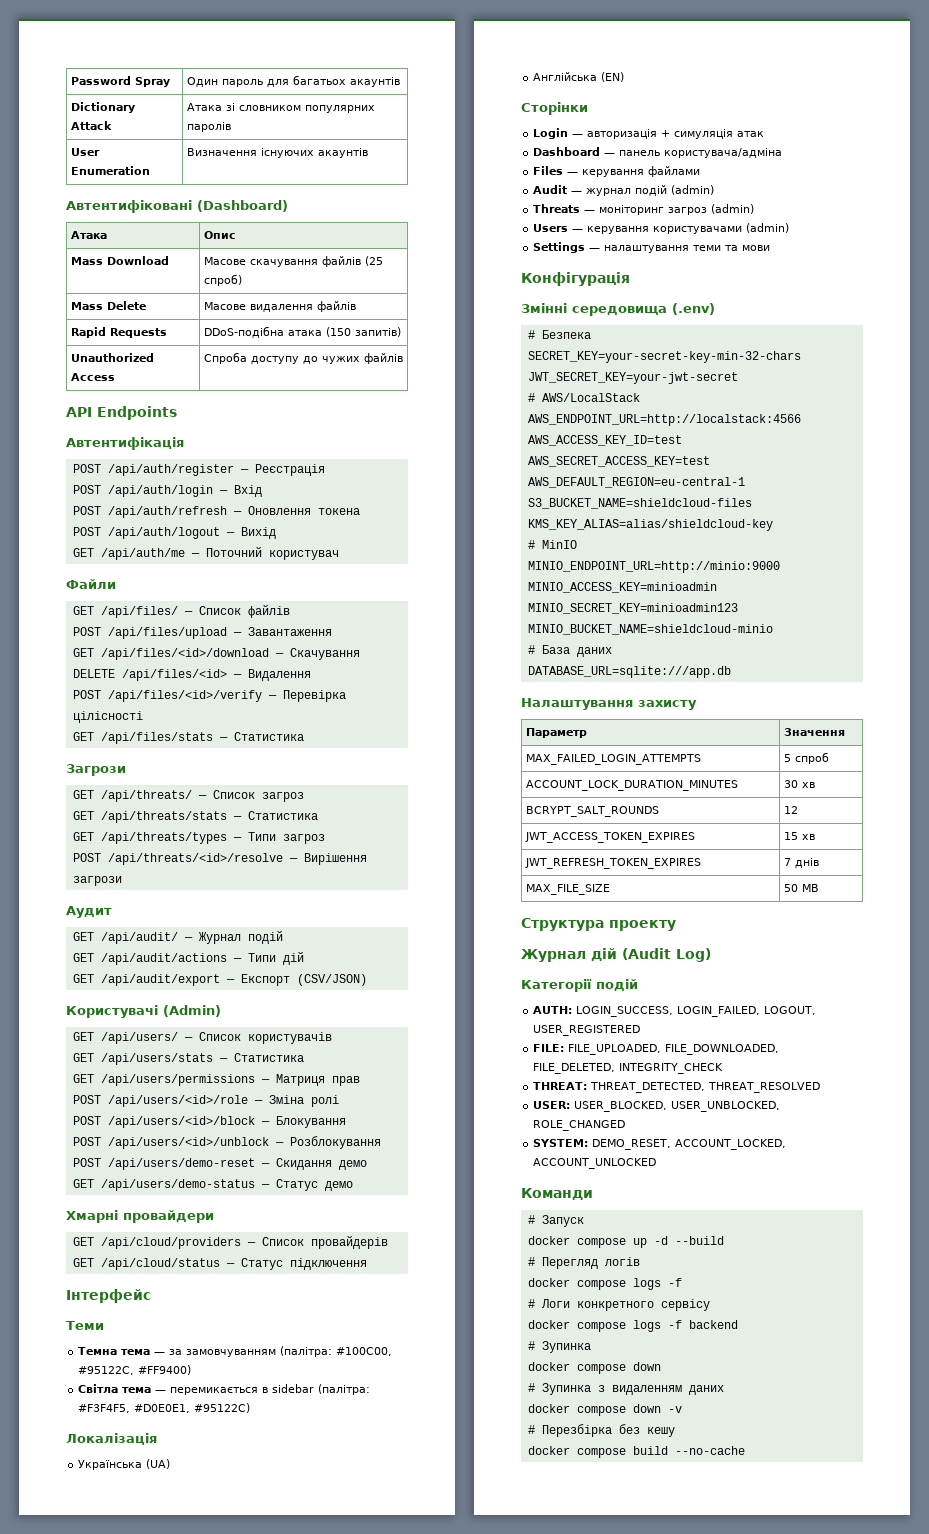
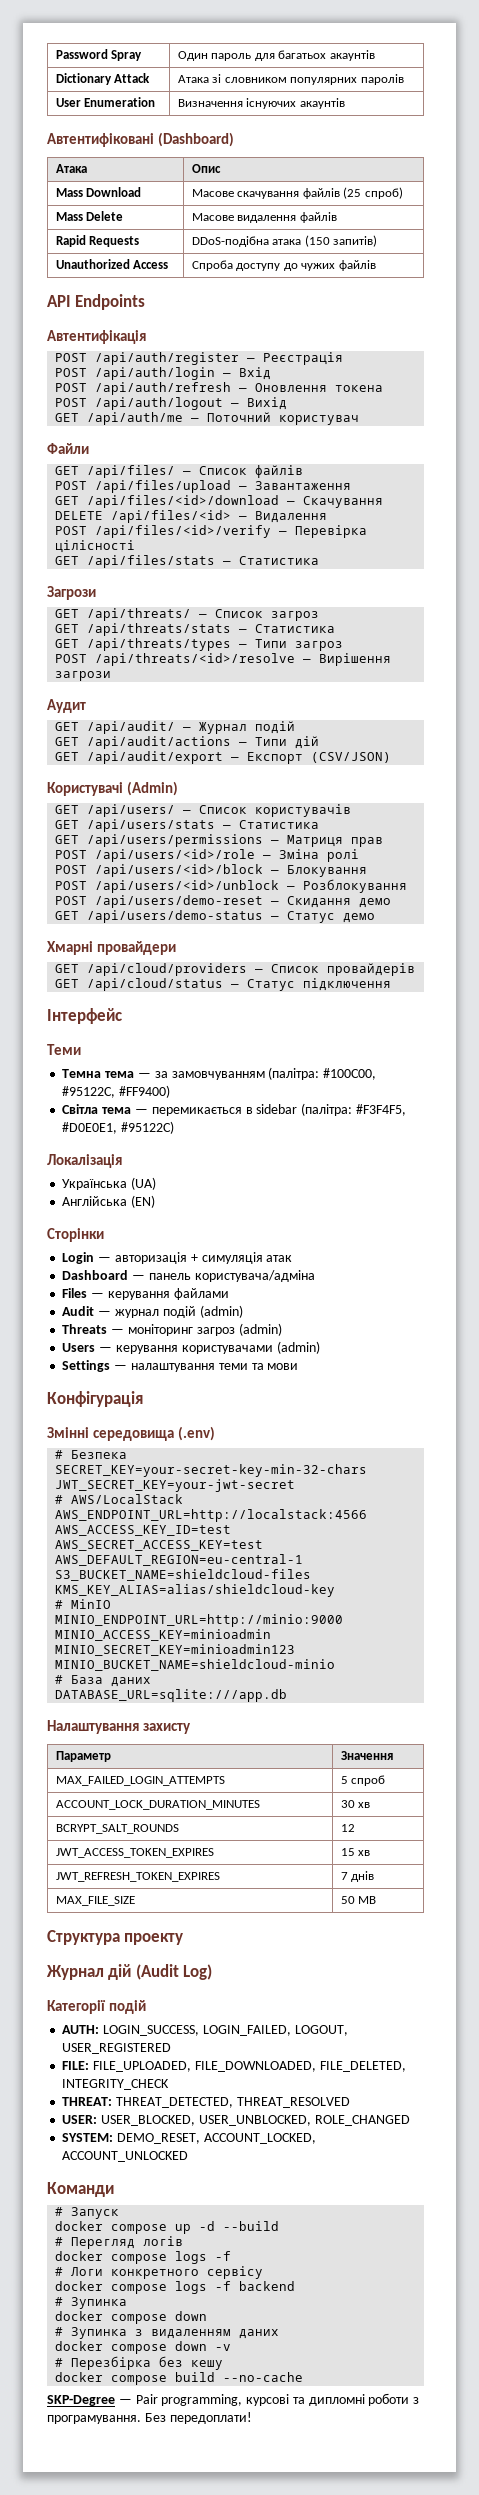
+ SKP-Degree — Pair programming, курсові та дипломні роботи з програмування. Без передоплати!

